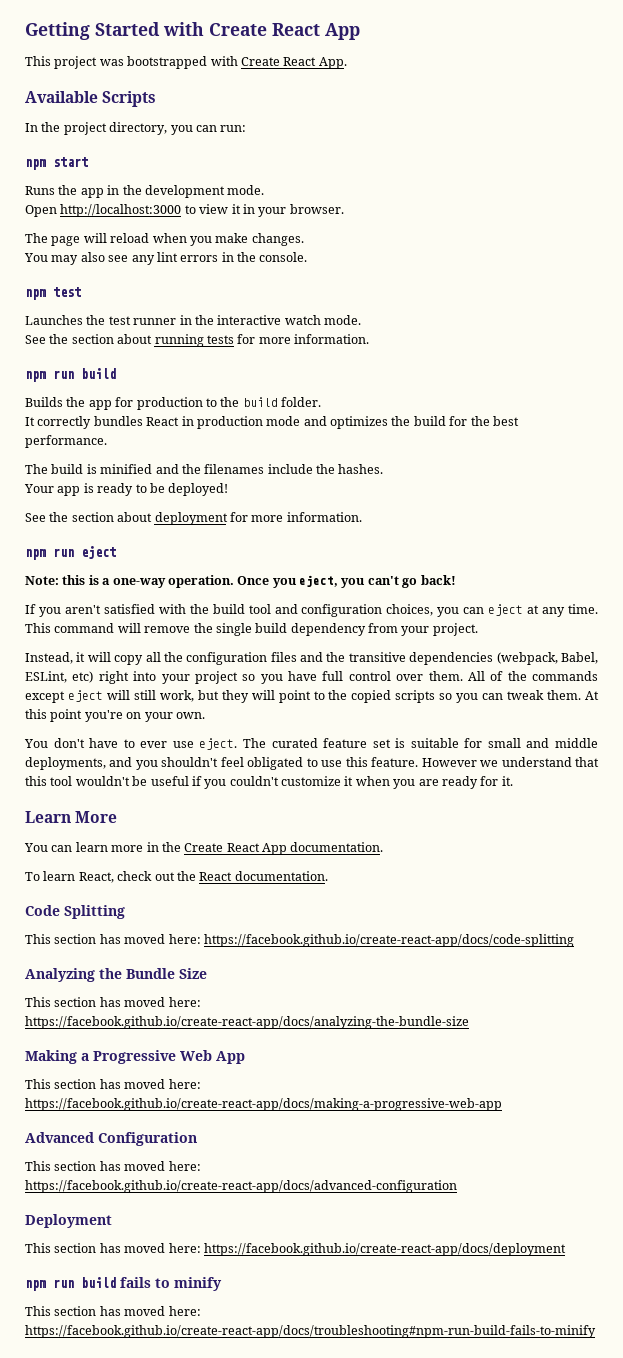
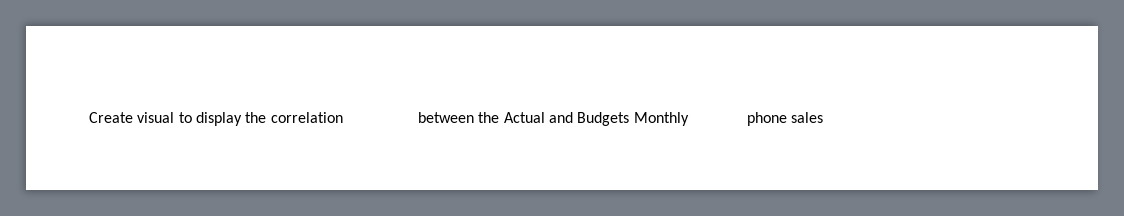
- Getting Started with Create React App
- This project was bootstrapped with Create React App.
- Available Scripts
- In the project directory, you can run:
- npm start
- Runs the app in the development mode.
- Open http://localhost:3000 to view it in your browser.
- The page will reload when you make changes.
- You may also see any lint errors in the console.
- npm test
- Launches the test runner in the interactive watch mode.
- See the section about running tests for more information.
- npm run build
- Builds the app for production to the build folder.
- It correctly bundles React in production mode and optimizes the build for the best performance.
- The build is minified and the filenames include the hashes.
- Your app is ready to be deployed!
- See the section about deployment for more information.
- npm run eject
- Note: this is a one-way operation. Once you eject, you can't go back!
- If you aren't satisfied with the build tool and configuration choices, you can eject at any time. This command will remove the single build dependency from your project.
- Instead, it will copy all the configuration files and the transitive dependencies (webpack, Babel, ESLint, etc) right into your project so you have full control over them. All of the commands except eject will still work, but they will point to the copied scripts so you can tweak them. At this point you're on your own.
- You don't have to ever use eject. The curated feature set is suitable for small and middle deployments, and you shouldn't feel obligated to use this feature. However we understand that this tool wouldn't be useful if you couldn't customize it when you are ready for it.
- Learn More
- You can learn more in the Create React App documentation.
- To learn React, check out the React documentation.
- Code Splitting
- This section has moved here: https://facebook.github.io/create-react-app/docs/code-splitting
- Analyzing the Bundle Size
- This section has moved here: https://facebook.github.io/create-react-app/docs/analyzing-the-bundle-size
- Making a Progressive Web App
- This section has moved here: https://facebook.github.io/create-react-app/docs/making-a-progressive-web-app
- Advanced Configuration
- This section has moved here: https://facebook.github.io/create-react-app/docs/advanced-configuration
- Deployment
- This section has moved here: https://facebook.github.io/create-react-app/docs/deployment
- npm run build fails to minify
- This section has moved here: https://facebook.github.io/create-react-app/docs/troubleshooting#npm-run-build-fails-to-minify
+ Create visual to display the correlation between the Actual and Budgets Monthly phone sales

